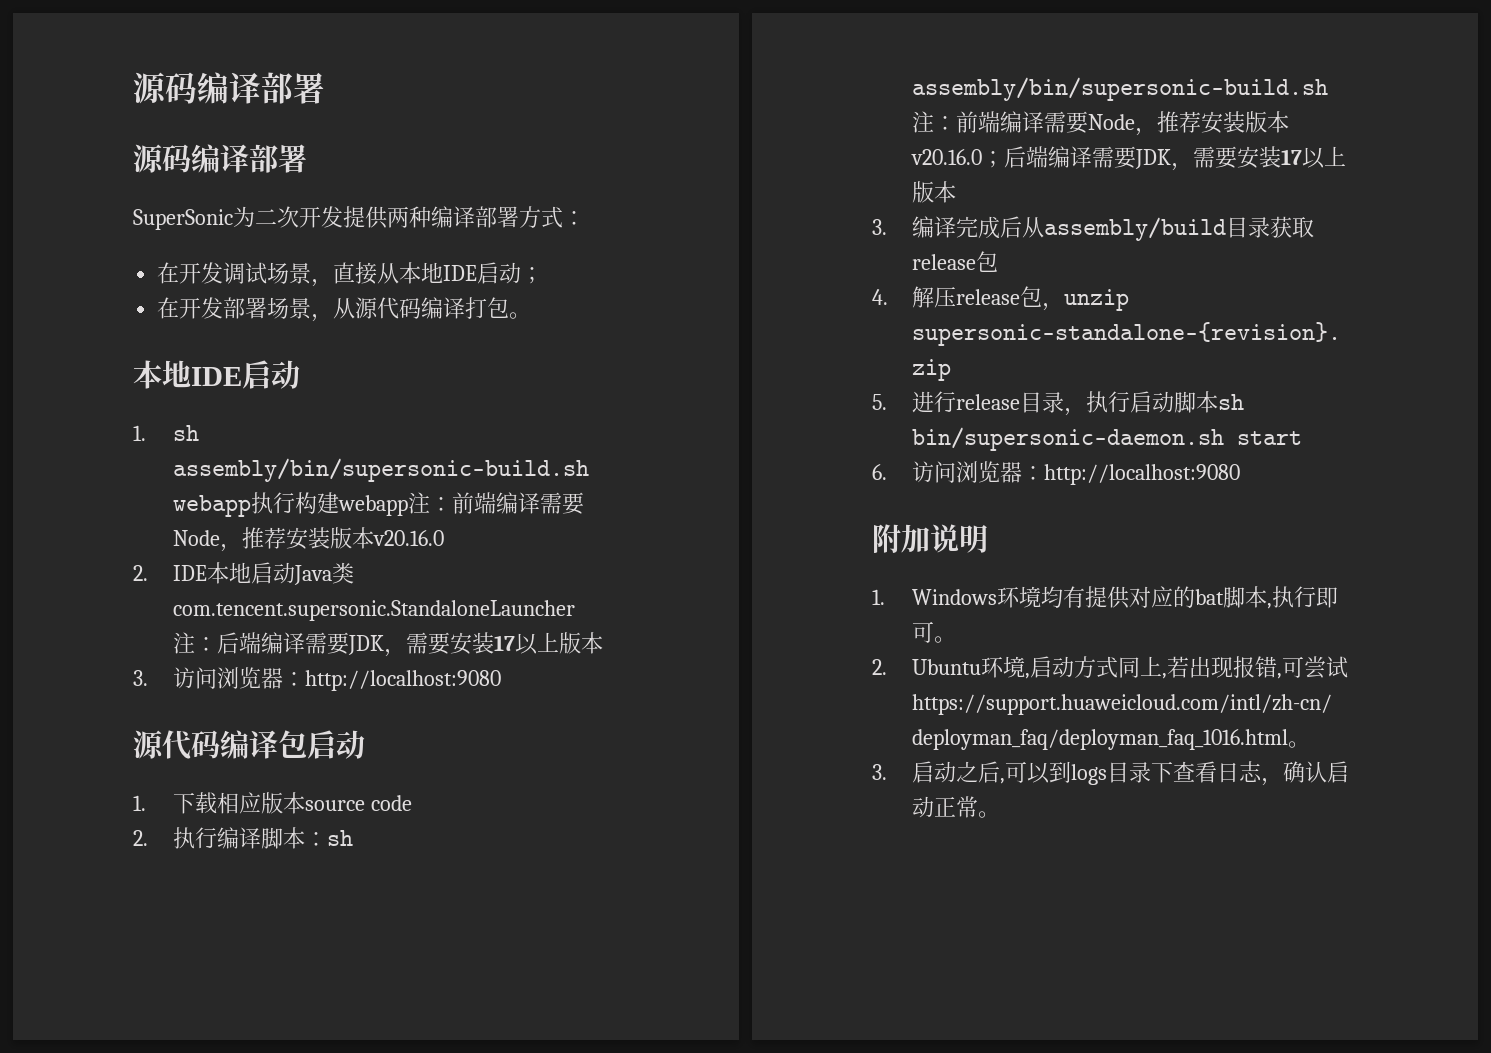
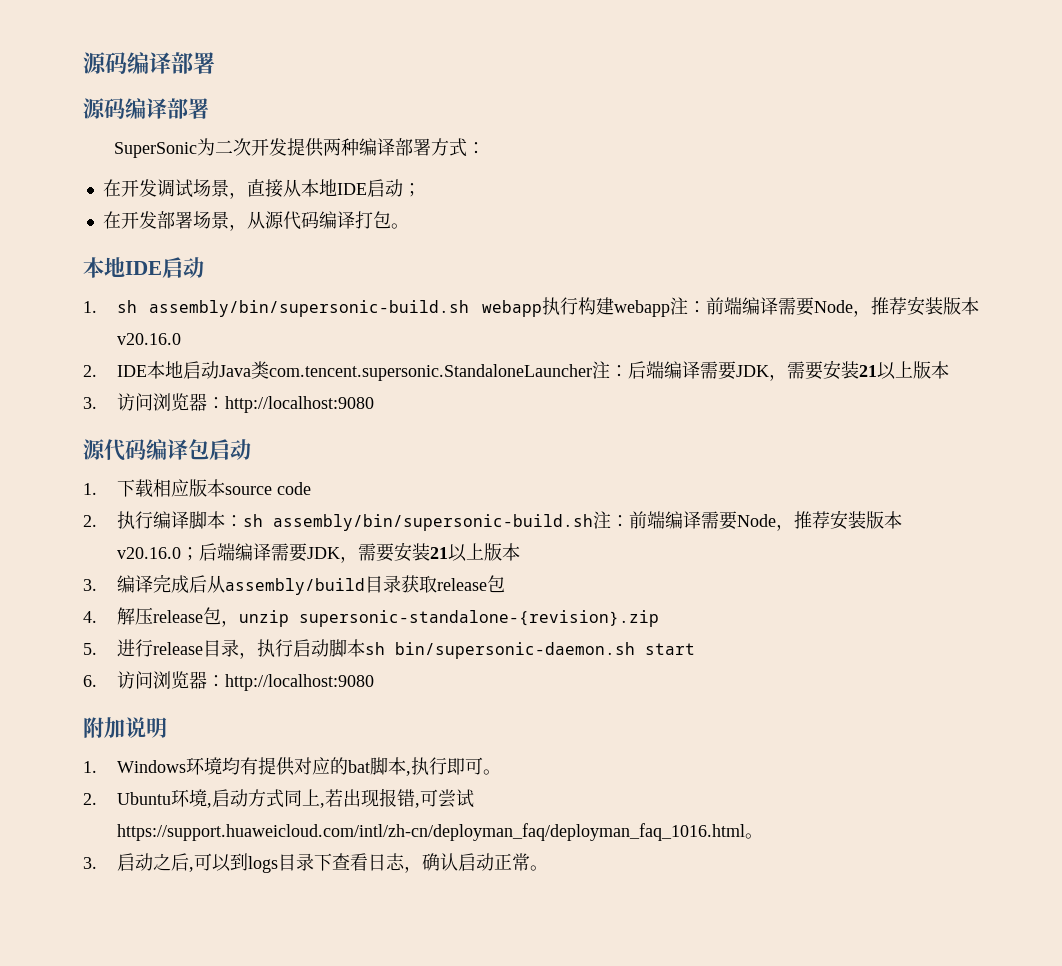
- 2. IDE本地启动Java类com.tencent.supersonic.StandaloneLauncher注：后端编译需要JDK，需要安装17以上版本
+ 2. IDE本地启动Java类com.tencent.supersonic.StandaloneLauncher注：后端编译需要JDK，需要安装21以上版本
- 2.执行编译脚本：sh assembly/bin/supersonic-build.sh注：前端编译需要Node，推荐安装版本v20.16.0；后端编译需要JDK，需要安装17以上版本
+ 2.执行编译脚本：sh assembly/bin/supersonic-build.sh注：前端编译需要Node，推荐安装版本v20.16.0；后端编译需要JDK，需要安装21以上版本

